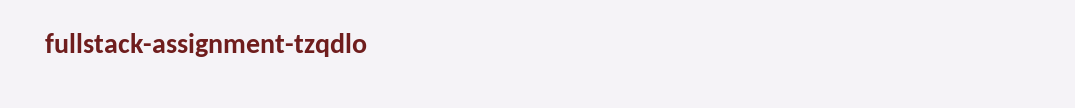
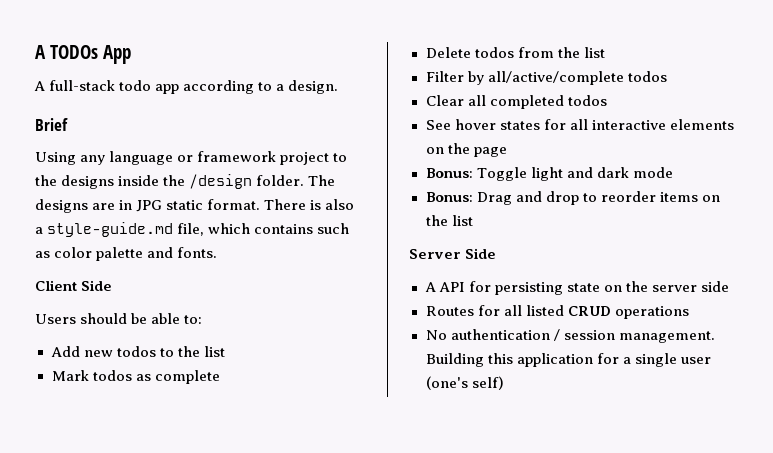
- fullstack-assignment-tzqdlo
+ A TODOs App
+ A full-stack todo app according to a design.
+ Brief
+ Using any language or framework project to the designs inside the /design folder. The designs are in JPG static format. There is also a style-guide.md file, which contains such as color palette and fonts.
+ Client Side
+ Users should be able to:
+ Add new todos to the list
+ Mark todos as complete
+ Delete todos from the list
+ Filter by all/active/complete todos
+ Clear all completed todos
+ See hover states for all interactive elements on the page
+ Bonus: Toggle light and dark mode
+ Bonus: Drag and drop to reorder items on the list
+ Server Side
+ A API for persisting state on the server side
+ Routes for all listed CRUD operations
+ No authentication / session management. Building this application for a single user (one's self)

